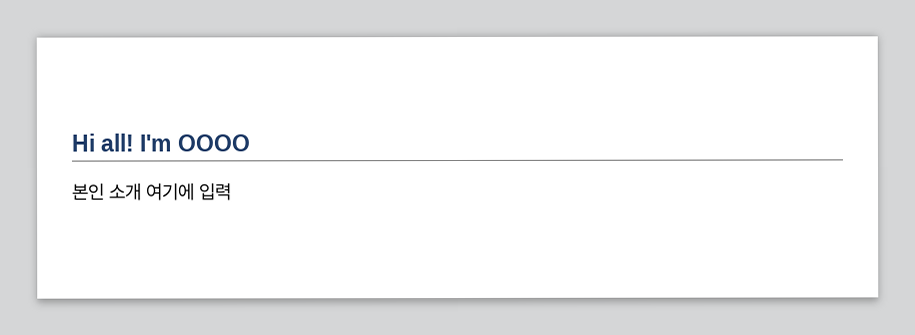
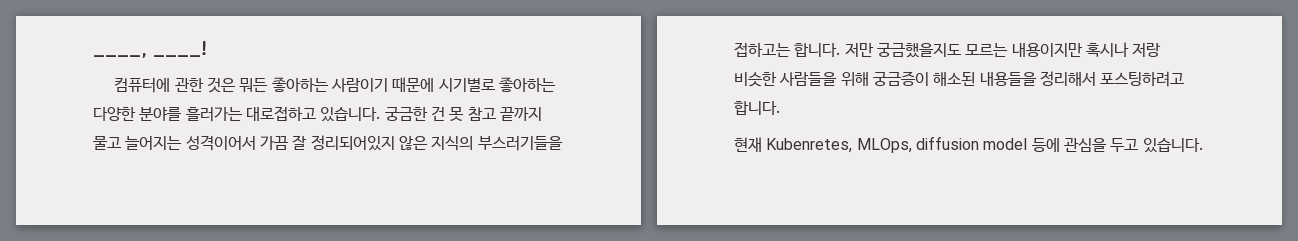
- Hi all! I'm OOOO
- 본인 소개 여기에 입력
+ ____, ____!
+ 컴퓨터에 관한 것은 뭐든 좋아하는 사람이기 때문에 시기별로 좋아하는 다양한 분야를 흘러가는 대로접하고 있습니다. 궁금한 건 못 참고 끝까지 물고 늘어지는 성격이어서 가끔 잘 정리되어있지 않은 지식의 부스러기들을 접하고는 합니다. 저만 궁금했을지도 모르는 내용이지만 혹시나 저랑 비슷한 사람들을 위해 궁금증이 해소된 내용들을 정리해서 포스팅하려고 합니다.
+ 현재 Kubenretes, MLOps, diffusion model 등에 관심을 두고 있습니다.

